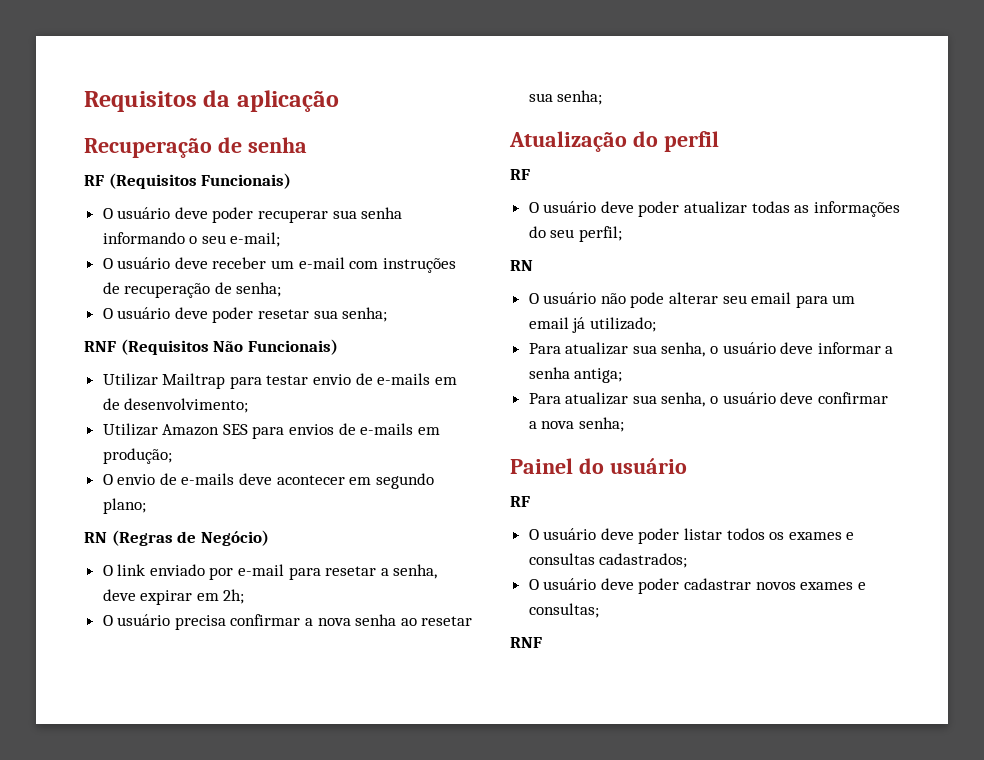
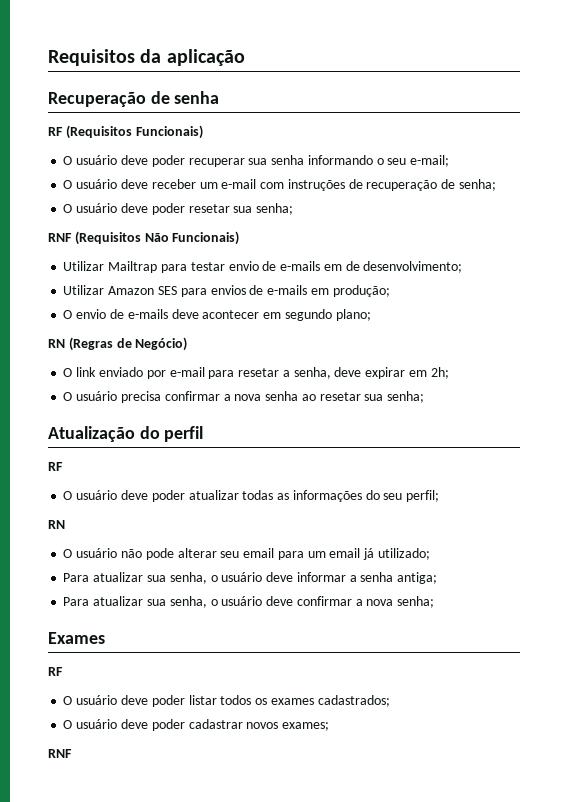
- Painel do usuário
+ Exames
- O usuário deve poder listar todos os exames e consultas cadastrados;
+ O usuário deve poder listar todos os exames cadastrados;
- O usuário deve poder cadastrar novos exames e consultas;
+ O usuário deve poder cadastrar novos exames;

